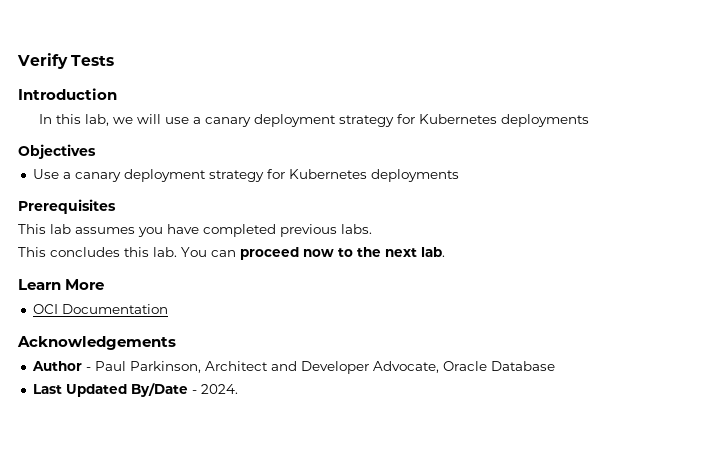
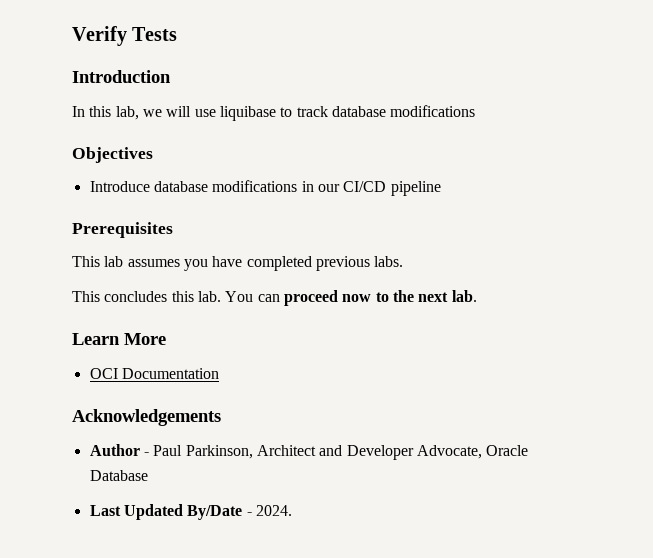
- In this lab, we will use a canary deployment strategy for Kubernetes deployments
+ In this lab, we will use liquibase to track database modifications
  Objectives
- Use a canary deployment strategy for Kubernetes deployments
+ Introduce database modifications in our CI/CD pipeline

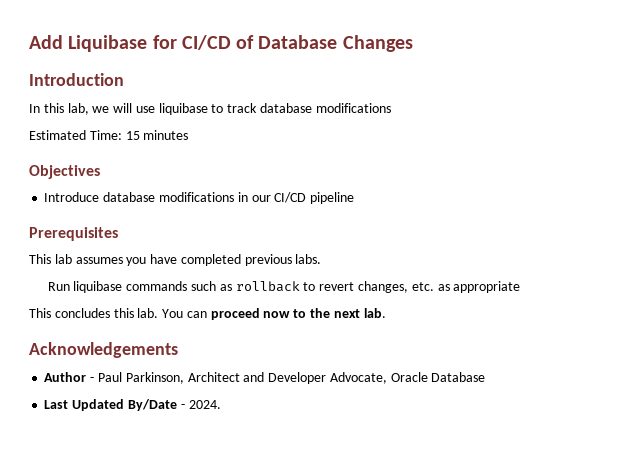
- Verify Tests
+ Add Liquibase for CI/CD of Database Changes
+ Estimated Time: 15 minutes
+ Run liquibase commands such as rollback to revert changes, etc. as appropriate
- Learn More
- OCI Documentation

